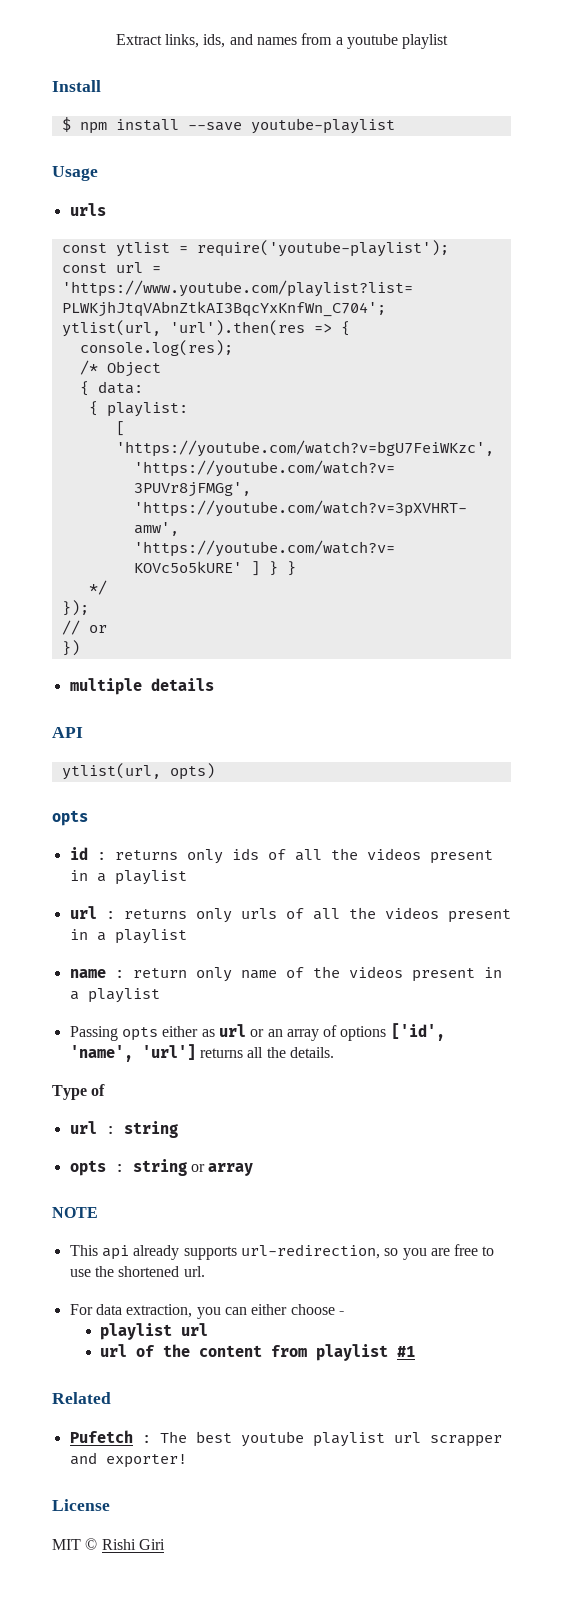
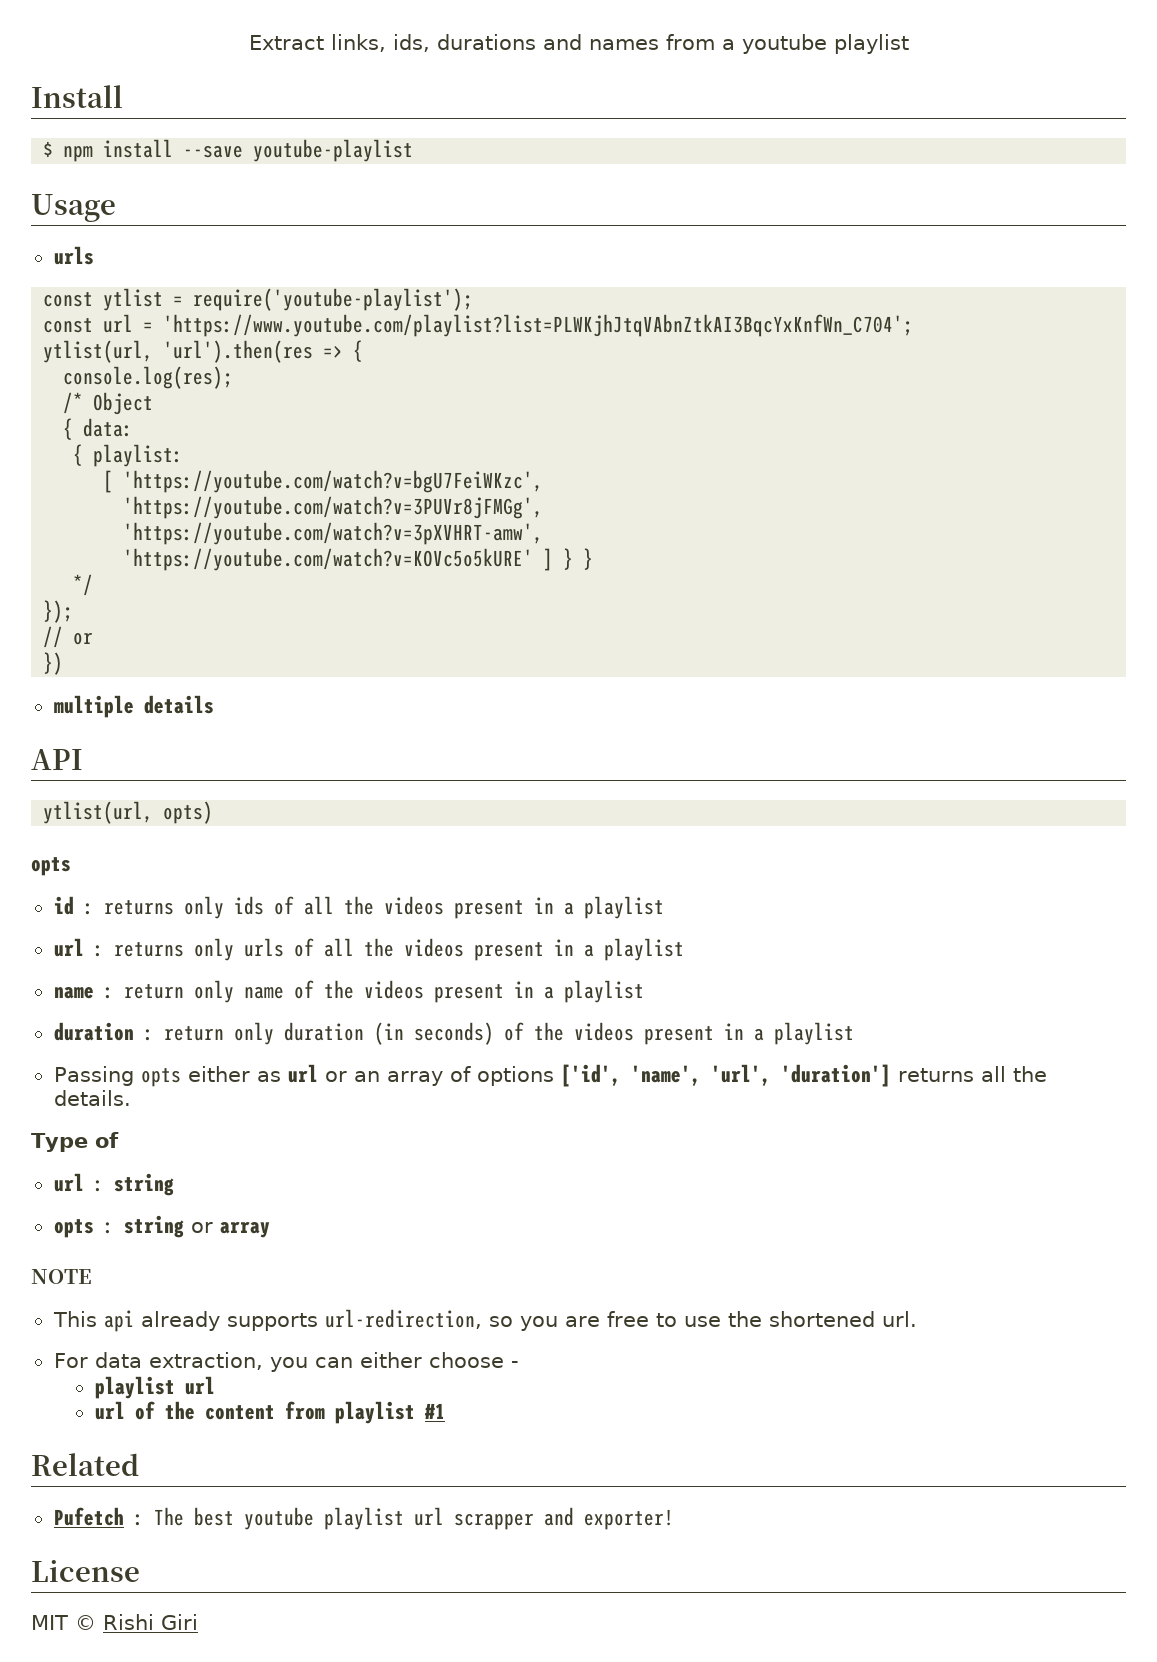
- Extract links, ids, and names from a youtube playlist
+ Extract links, ids, durations and names from a youtube playlist
+ duration : return only duration (in seconds) of the videos present in a playlist
- Passing opts either as url or an array of options ['id', 'name', 'url'] returns all the details.
+ Passing opts either as url or an array of options ['id', 'name', 'url', 'duration'] returns all the details.

